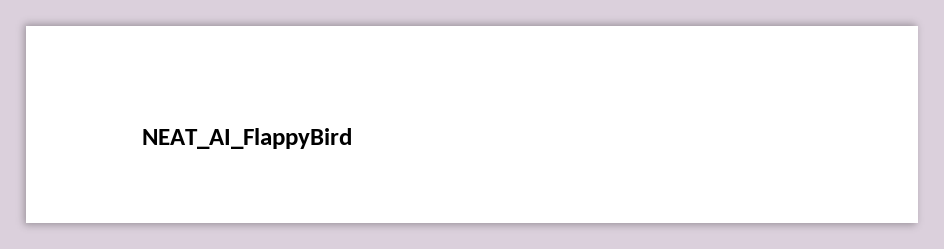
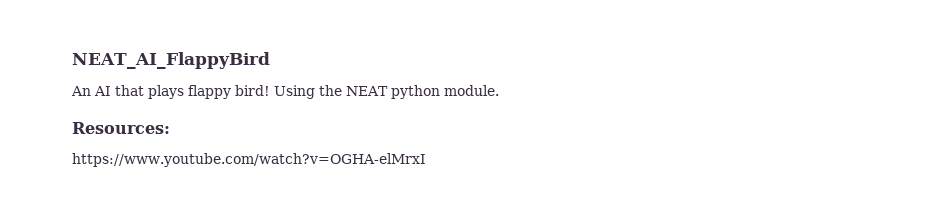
+ An AI that plays flappy bird! Using the NEAT python module.
+ Resources:
+ https://www.youtube.com/watch?v=OGHA-elMrxI

